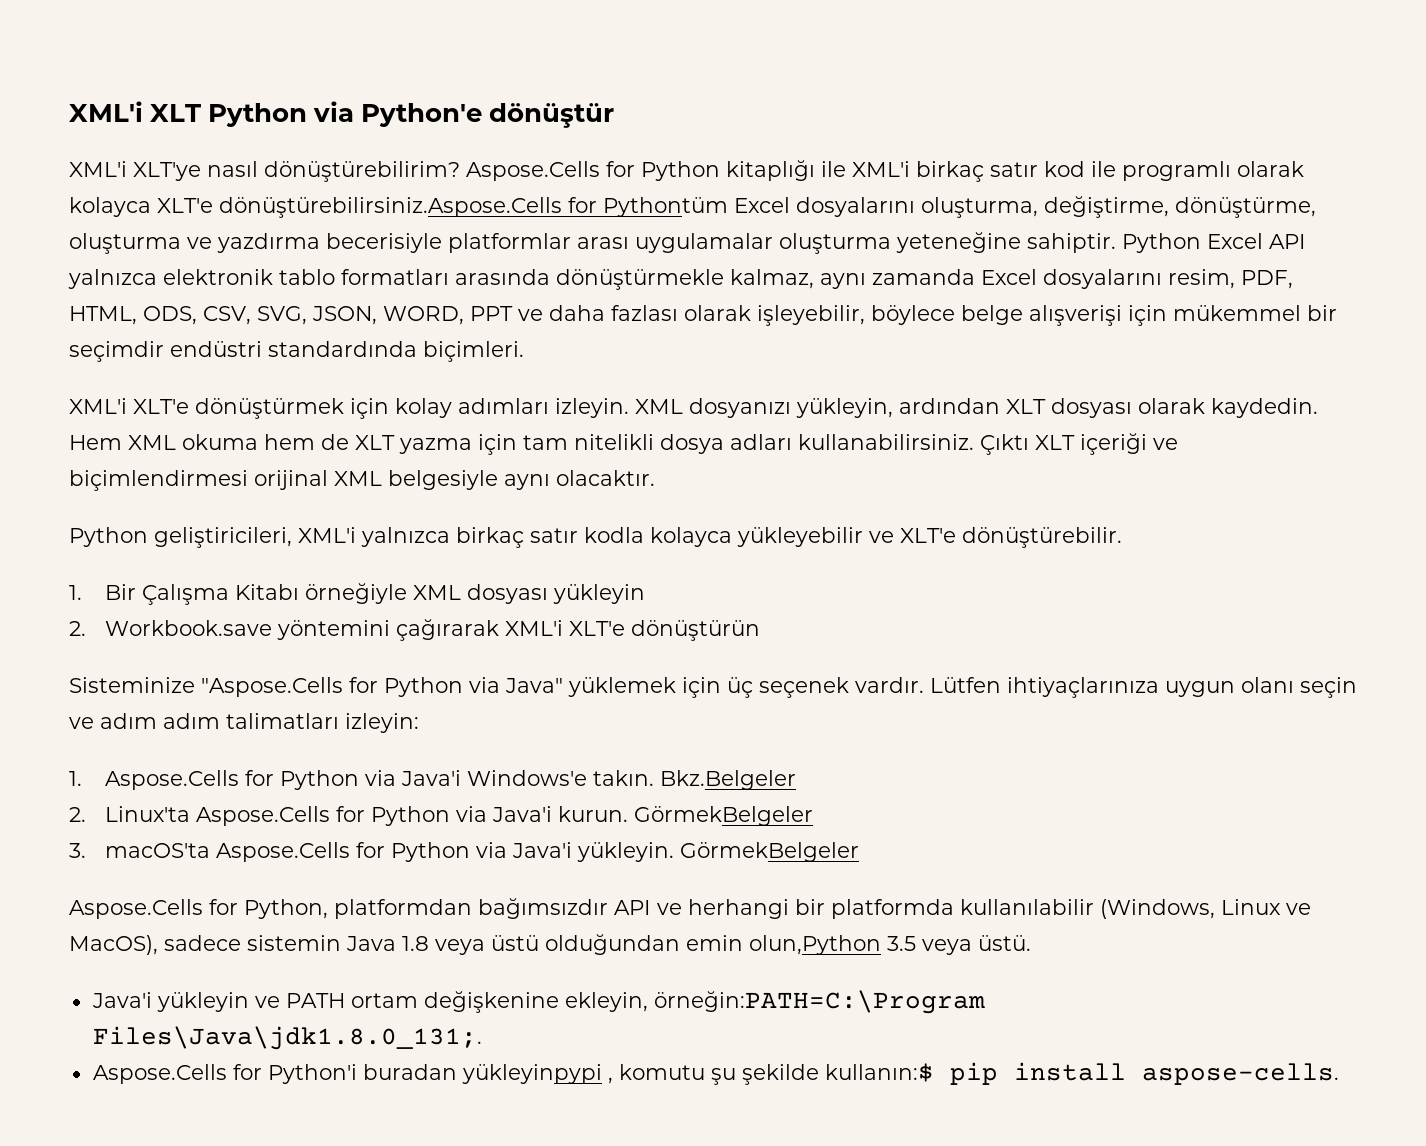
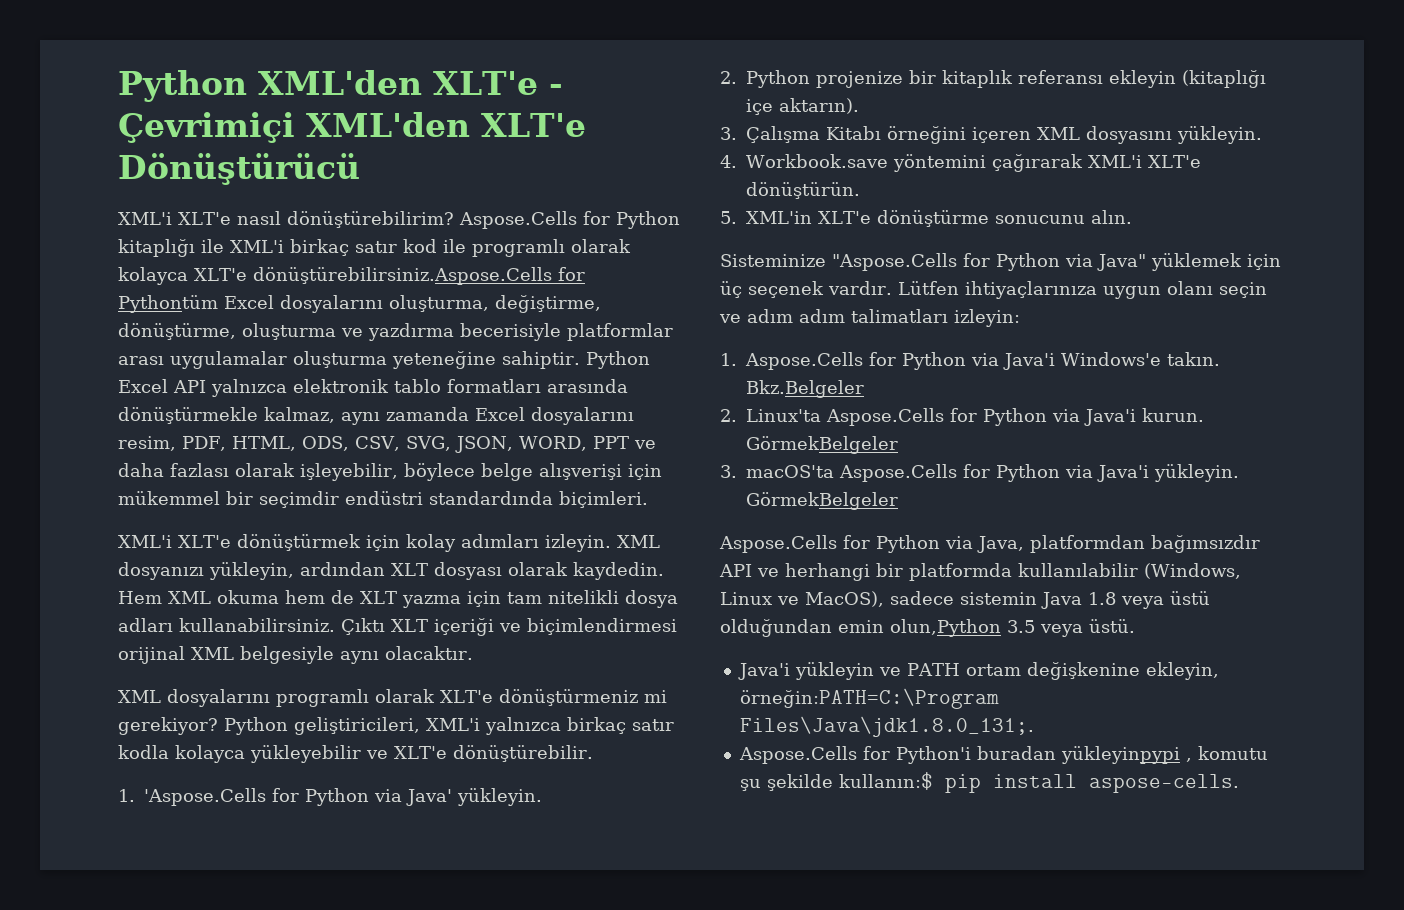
- XML'i XLT Python via Python'e dönüştür
- XML'i XLT'ye nasıl dönüştürebilirim?
+ Python XML'den XLT'e - Çevrimiçi XML'den XLT'e Dönüştürücü
+ XML'i XLT'e nasıl dönüştürebilirim?
+ XML dosyalarını programlı olarak XLT'e dönüştürmeniz mi gerekiyor?
- 1. Bir Çalışma Kitabı örneğiyle XML dosyası yükleyin
- 2. Workbook.save yöntemini çağırarak XML'i XLT'e dönüştürün
+ 1. 'Aspose.Cells for Python via Java' yükleyin.
+ 2. Python projenize bir kitaplık referansı ekleyin (kitaplığı içe aktarın).
+ 3. Çalışma Kitabı örneğini içeren XML dosyasını yükleyin.
+ 4. Workbook.save yöntemini çağırarak XML'i XLT'e dönüştürün.
+ 5. XML'in XLT'e dönüştürme sonucunu alın.
- Aspose.Cells for Python, platformdan bağımsızdır API ve herhangi bir platformda kullanılabilir (Windows, Linux ve MacOS), sadece sistemin Java 1.8 veya üstü olduğundan emin olun,Python 3.5 veya üstü.
+ Aspose.Cells for Python via Java, platformdan bağımsızdır API ve herhangi bir platformda kullanılabilir (Windows, Linux ve MacOS), sadece sistemin Java 1.8 veya üstü olduğundan emin olun,Python 3.5 veya üstü.

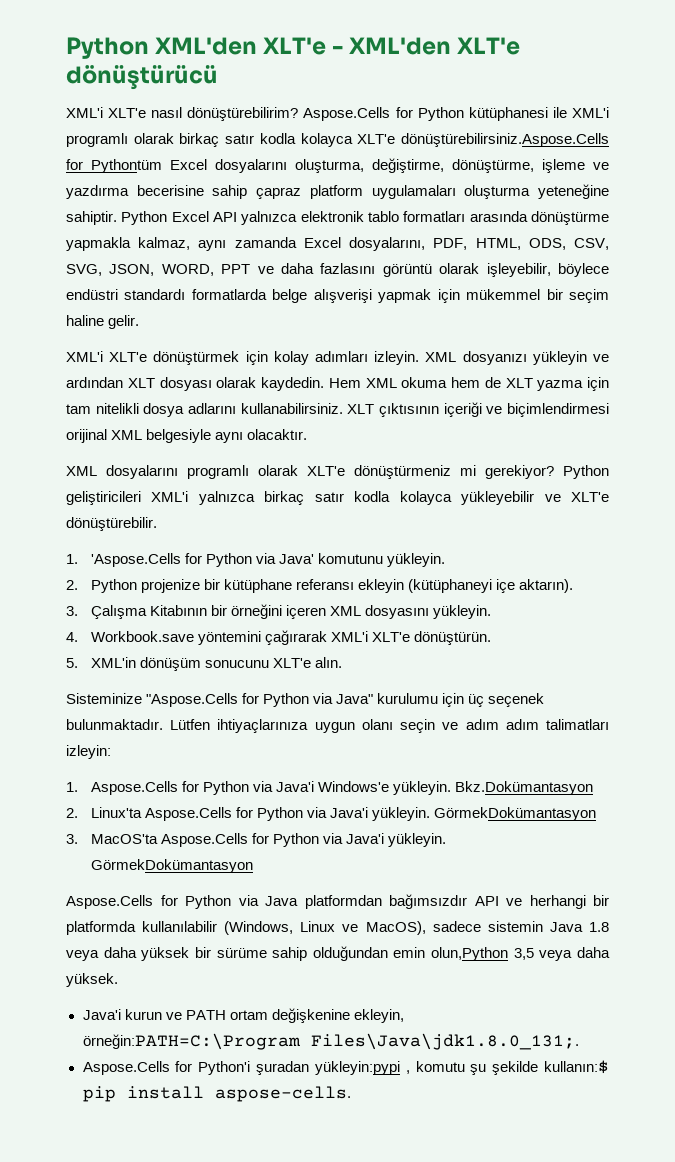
- Python XML'den XLT'e - Çevrimiçi XML'den XLT'e Dönüştürücü
+ Python XML'den XLT'e - XML'den XLT'e dönüştürücü
- Aspose.Cells for Python kitaplığı ile XML'i birkaç satır kod ile programlı olarak kolayca XLT'e dönüştürebilirsiniz.Aspose.Cells for Pythontüm Excel dosyalarını oluşturma, değiştirme, dönüştürme, oluşturma ve yazdırma becerisiyle platformlar arası uygulamalar oluşturma yeteneğine sahiptir.
+ Aspose.Cells for Python kütüphanesi ile XML'i programlı olarak birkaç satır kodla kolayca XLT'e dönüştürebilirsiniz.Aspose.Cells for Pythontüm Excel dosyalarını oluşturma, değiştirme, dönüştürme, işleme ve yazdırma becerisine sahip çapraz platform uygulamaları oluşturma yeteneğine sahiptir.
- Python Excel API yalnızca elektronik tablo formatları arasında dönüştürmekle kalmaz, aynı zamanda Excel dosyalarını resim, PDF, HTML, ODS, CSV, SVG, JSON, WORD, PPT ve daha fazlası olarak işleyebilir, böylece belge alışverişi için mükemmel bir seçimdir endüstri standardında biçimleri.
+ Python Excel API yalnızca elektronik tablo formatları arasında dönüştürme yapmakla kalmaz, aynı zamanda Excel dosyalarını, PDF, HTML, ODS, CSV, SVG, JSON, WORD, PPT ve daha fazlasını görüntü olarak işleyebilir, böylece endüstri standardı formatlarda belge alışverişi yapmak için mükemmel bir seçim haline gelir.
- XML dosyanızı yükleyin, ardından XLT dosyası olarak kaydedin.
+ XML dosyanızı yükleyin ve ardından XLT dosyası olarak kaydedin.
- Hem XML okuma hem de XLT yazma için tam nitelikli dosya adları kullanabilirsiniz. Çıktı XLT içeriği ve biçimlendirmesi orijinal XML belgesiyle aynı olacaktır.
+ Hem XML okuma hem de XLT yazma için tam nitelikli dosya adlarını kullanabilirsiniz. XLT çıktısının içeriği ve biçimlendirmesi orijinal XML belgesiyle aynı olacaktır.
- Python geliştiricileri, XML'i yalnızca birkaç satır kodla kolayca yükleyebilir ve XLT'e dönüştürebilir.
+ Python geliştiricileri XML'i yalnızca birkaç satır kodla kolayca yükleyebilir ve XLT'e dönüştürebilir.
- 1. 'Aspose.Cells for Python via Java' yükleyin.
+ 1. 'Aspose.Cells for Python via Java' komutunu yükleyin.
- 2. Python projenize bir kitaplık referansı ekleyin (kitaplığı içe aktarın).
+ 2. Python projenize bir kütüphane referansı ekleyin (kütüphaneyi içe aktarın).
- 3. Çalışma Kitabı örneğini içeren XML dosyasını yükleyin.
+ 3. Çalışma Kitabının bir örneğini içeren XML dosyasını yükleyin.
- 5. XML'in XLT'e dönüştürme sonucunu alın.
+ 5. XML'in dönüşüm sonucunu XLT'e alın.
- Sisteminize "Aspose.Cells for Python via Java" yüklemek için üç seçenek vardır.
+ Sisteminize "Aspose.Cells for Python via Java" kurulumu için üç seçenek bulunmaktadır.
- 1. Aspose.Cells for Python via Java'i Windows'e takın. Bkz.Belgeler
+ 1. Aspose.Cells for Python via Java'i Windows'e yükleyin. Bkz.Dokümantasyon
- 2. Linux'ta Aspose.Cells for Python via Java'i kurun. GörmekBelgeler
- 3. macOS'ta Aspose.Cells for Python via Java'i yükleyin. GörmekBelgeler
- Aspose.Cells for Python via Java, platformdan bağımsızdır API ve herhangi bir platformda kullanılabilir (Windows, Linux ve MacOS), sadece sistemin Java 1.8 veya üstü olduğundan emin olun,Python 3.5 veya üstü.
- Java'i yükleyin ve PATH ortam değişkenine ekleyin, örneğin:PATH=C:\Program Files\Java\jdk1.8.0_131;.
+ 2. Linux'ta Aspose.Cells for Python via Java'i yükleyin. GörmekDokümantasyon
+ 3. MacOS'ta Aspose.Cells for Python via Java'i yükleyin. GörmekDokümantasyon
+ Aspose.Cells for Python via Java platformdan bağımsızdır API ve herhangi bir platformda kullanılabilir (Windows, Linux ve MacOS), sadece sistemin Java 1.8 veya daha yüksek bir sürüme sahip olduğundan emin olun,Python 3,5 veya daha yüksek.
+ Java'i kurun ve PATH ortam değişkenine ekleyin, örneğin:PATH=C:\Program Files\Java\jdk1.8.0_131;.
- Aspose.Cells for Python'i buradan yükleyinpypi , komutu şu şekilde kullanın:$ pip install aspose-cells.
+ Aspose.Cells for Python'i şuradan yükleyin:pypi , komutu şu şekilde kullanın:$ pip install aspose-cells.

